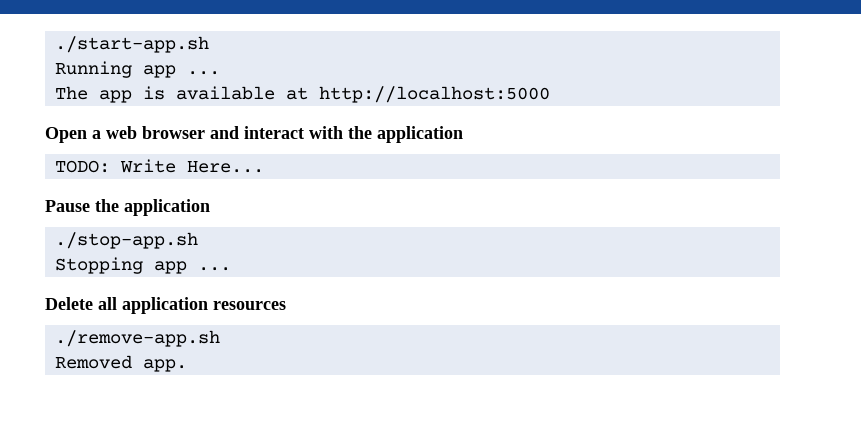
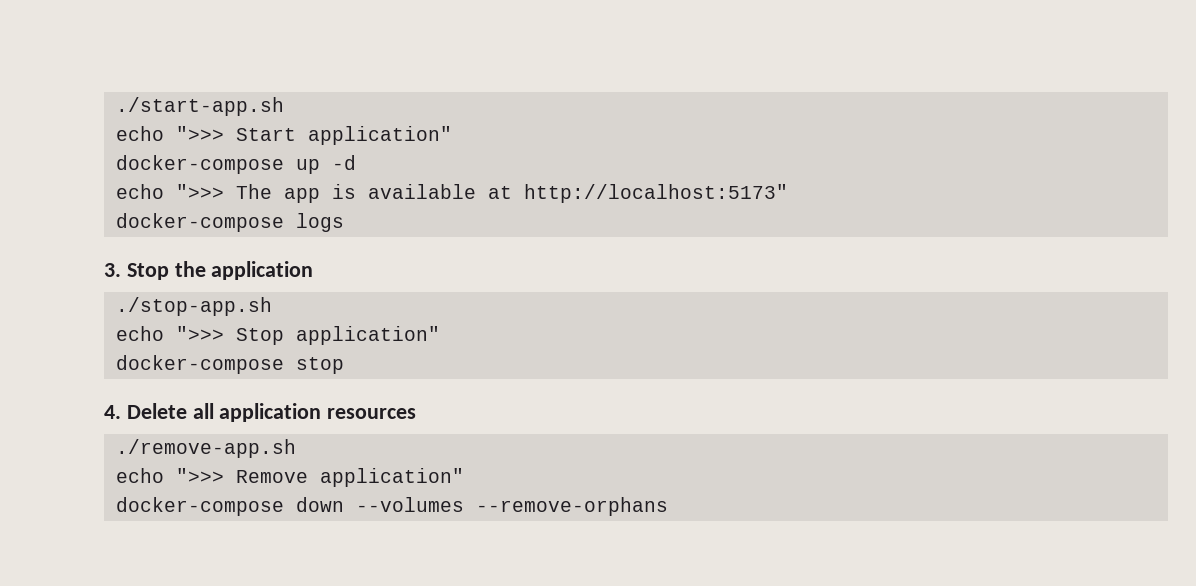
- Running app ...
- The app is available at http://localhost:5000
- Open a web browser and interact with the application
- TODO: Write Here...
- Pause the application
+ echo ">>> Start application"
+ docker-compose up -d
+ echo ">>> The app is available at http://localhost:5173"
+ docker-compose logs
+ 3. Stop the application
  ./stop-app.sh
- Stopping app ...
- Delete all application resources
+ echo ">>> Stop application"
+ docker-compose stop
+ 4. Delete all application resources
- Removed app.
+ echo ">>> Remove application"
+ docker-compose down --volumes --remove-orphans

